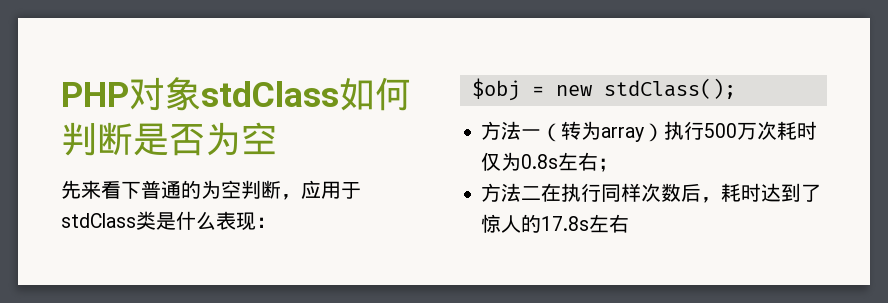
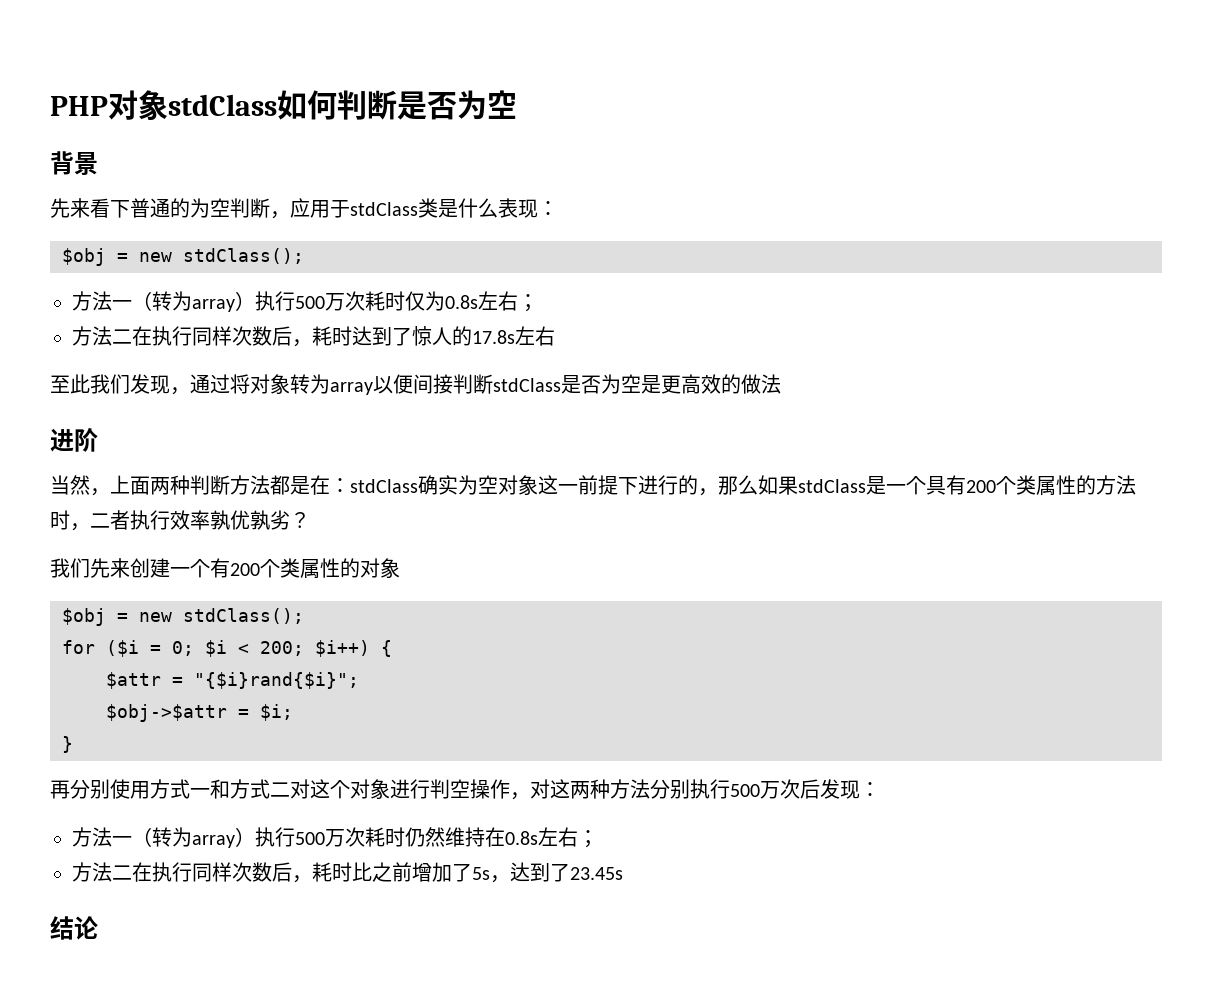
+ 背景
+ 至此我们发现，通过将对象转为array以便间接判断stdClass是否为空是更高效的做法
+ 进阶
+ 当然，上面两种判断方法都是在：stdClass确实为空对象这一前提下进行的，那么如果stdClass是一个具有200个类属性的方法时，二者执行效率孰优孰劣？
+ 我们先来创建一个有200个类属性的对象
+ $obj = new stdClass();
+ for ($i = 0; $i < 200; $i++) {
+ $attr = "{$i}rand{$i}";
+ $obj->$attr = $i;
+ }
+ 再分别使用方式一和方式二对这个对象进行判空操作，对这两种方法分别执行500万次后发现：
+ 方法一（转为array）执行500万次耗时仍然维持在0.8s左右；
+ 方法二在执行同样次数后，耗时比之前增加了5s，达到了23.45s
+ 结论

